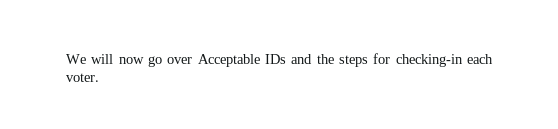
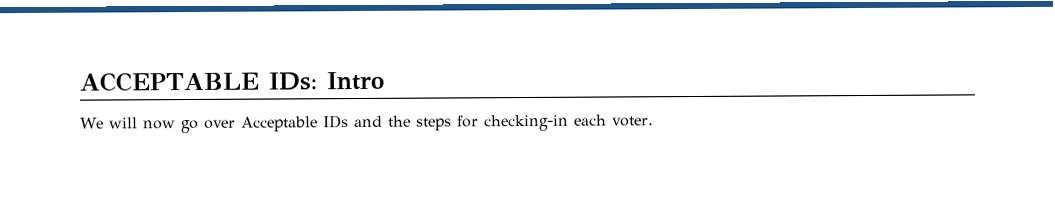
+ ACCEPTABLE IDs: Intro

